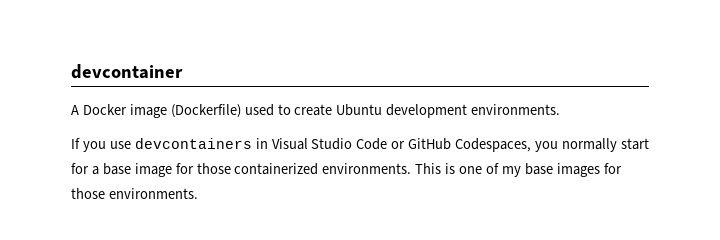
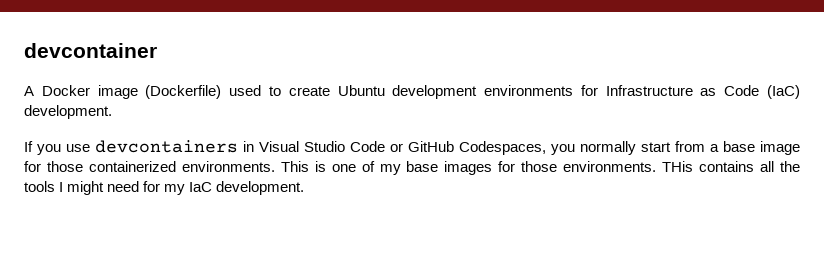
- A Docker image (Dockerfile) used to create Ubuntu development environments.
+ A Docker image (Dockerfile) used to create Ubuntu development environments for Infrastructure as Code (IaC) development.
- If you use devcontainers in Visual Studio Code or GitHub Codespaces, you normally start for a base image for those containerized environments.
+ If you use devcontainers in Visual Studio Code or GitHub Codespaces, you normally start from a base image for those containerized environments.
+ THis contains all the tools I might need for my IaC development.

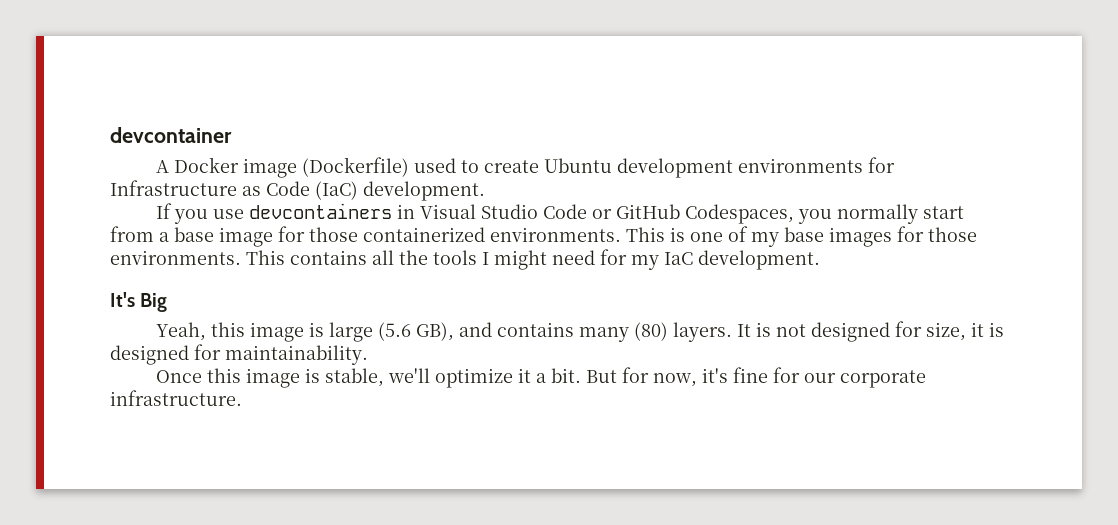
- THis contains all the tools I might need for my IaC development.
+ This contains all the tools I might need for my IaC development.
+ It's Big
+ Yeah, this image is large (5.6 GB), and contains many (80) layers. It is not designed for size, it is designed for maintainability.
+ Once this image is stable, we'll optimize it a bit. But for now, it's fine for our corporate infrastructure.

